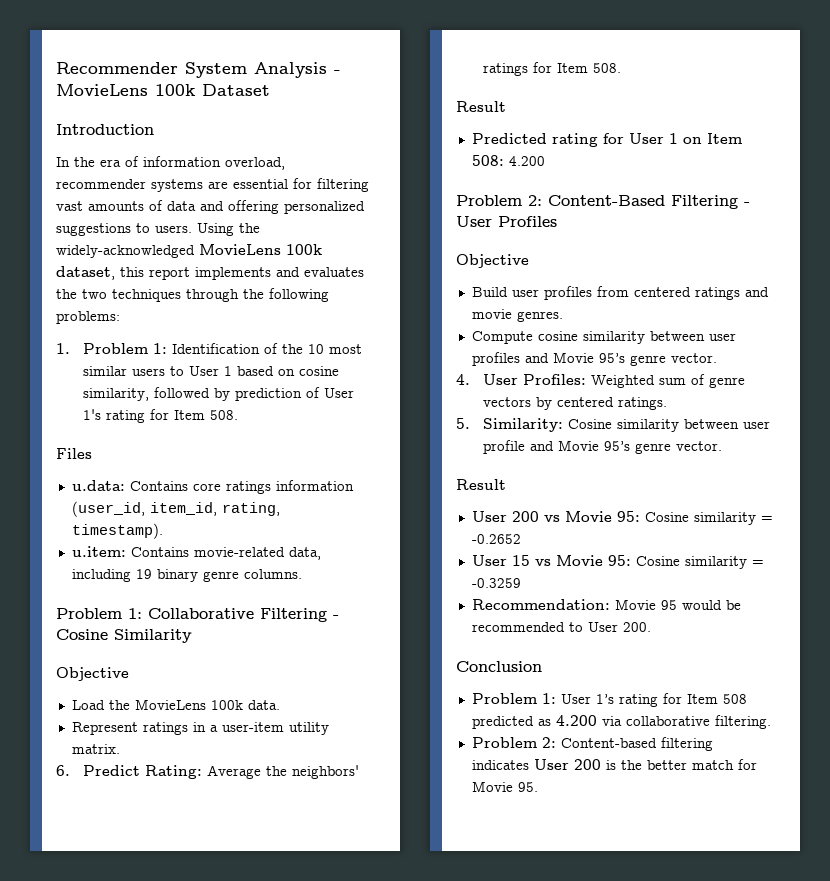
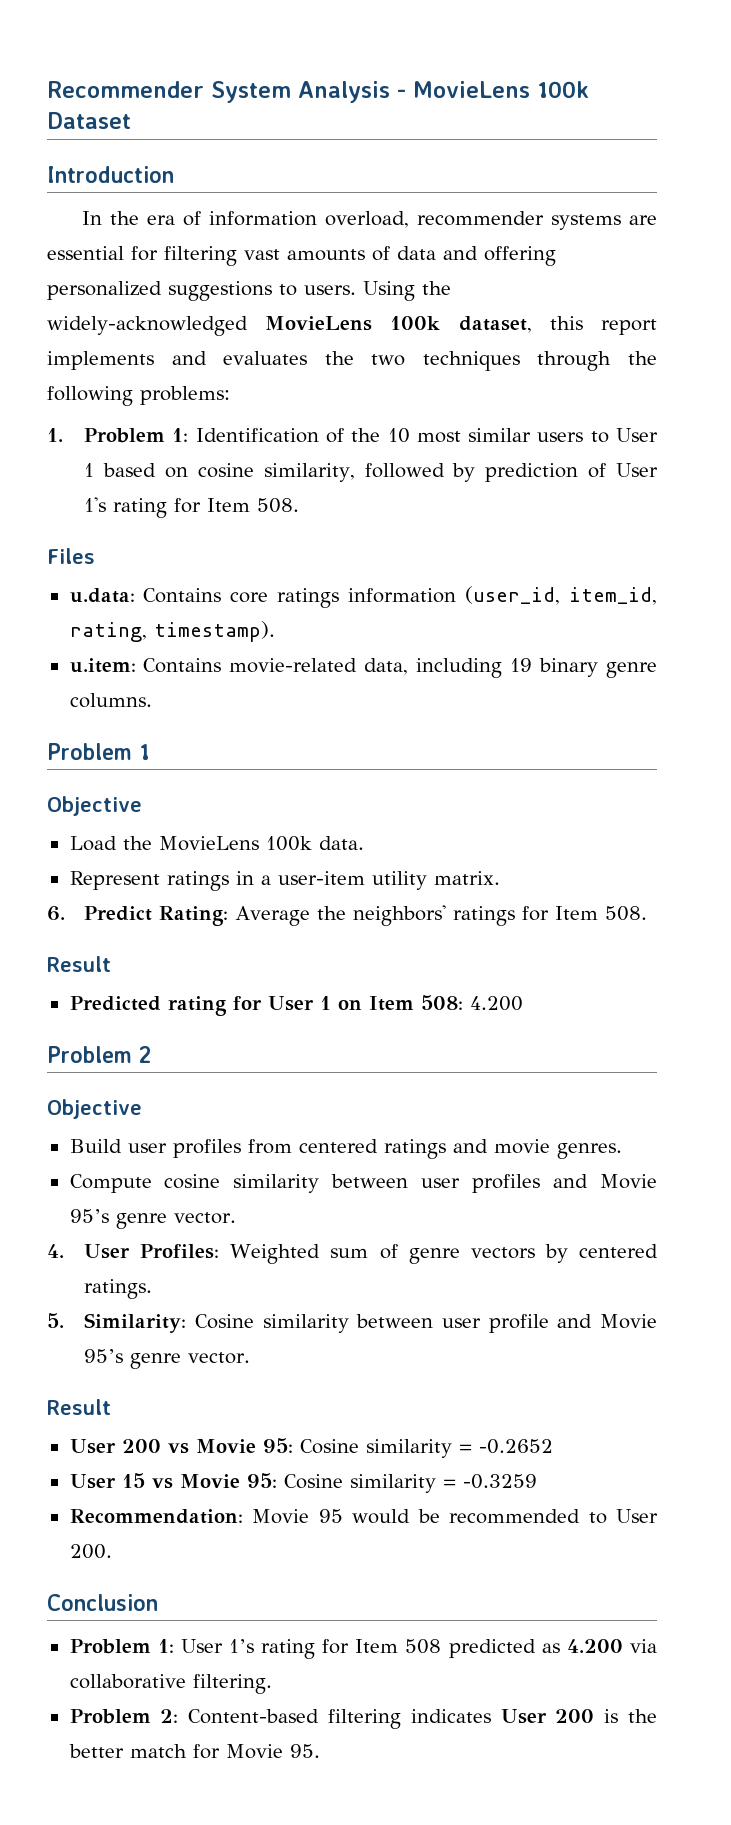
- Problem 1: Collaborative Filtering - Cosine Similarity
+ Problem 1
- Problem 2: Content-Based Filtering - User Profiles
+ Problem 2

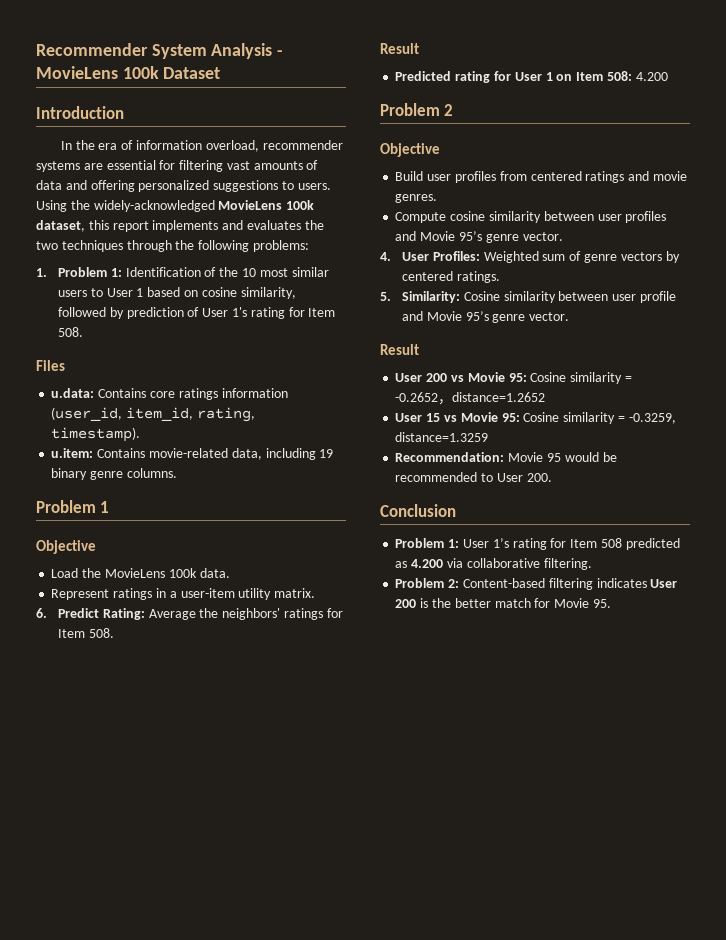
- User 200 vs Movie 95: Cosine similarity = -0.2652
+ User 200 vs Movie 95: Cosine similarity = -0.2652，distance=1.2652
- User 15 vs Movie 95: Cosine similarity = -0.3259
+ User 15 vs Movie 95: Cosine similarity = -0.3259, distance=1.3259

